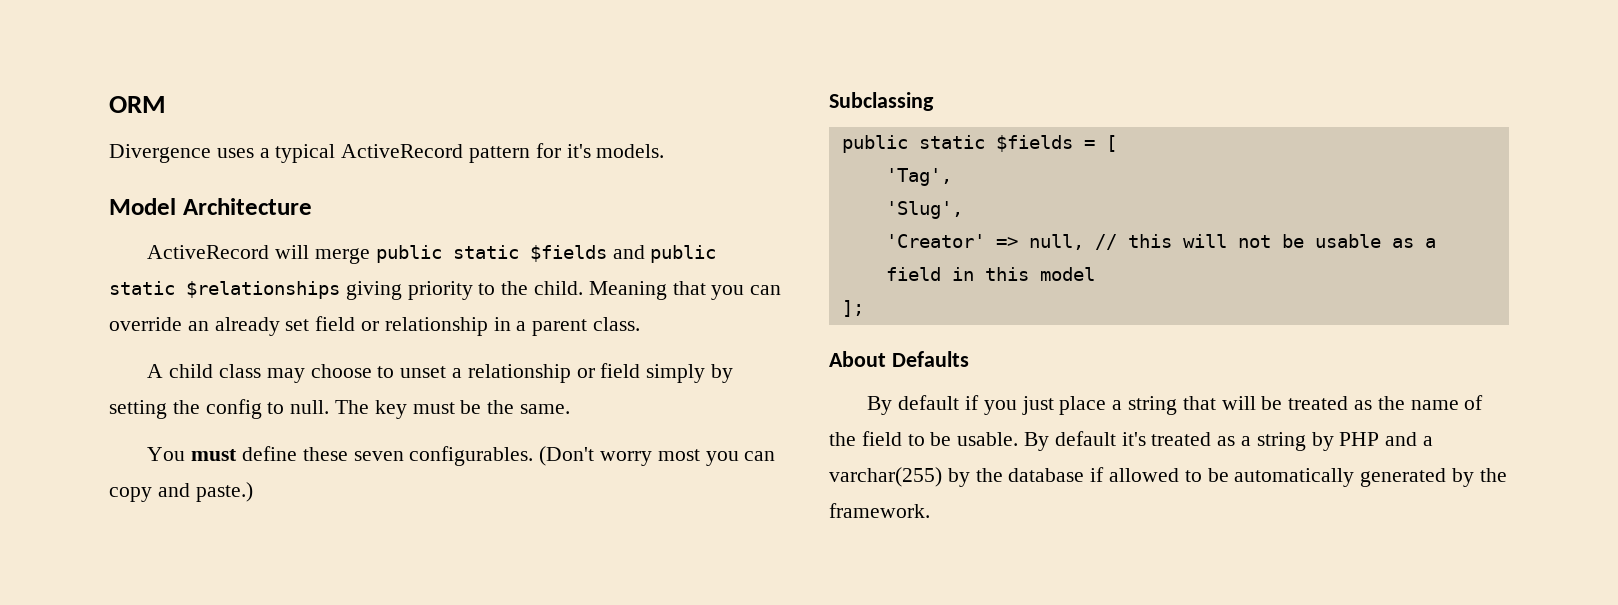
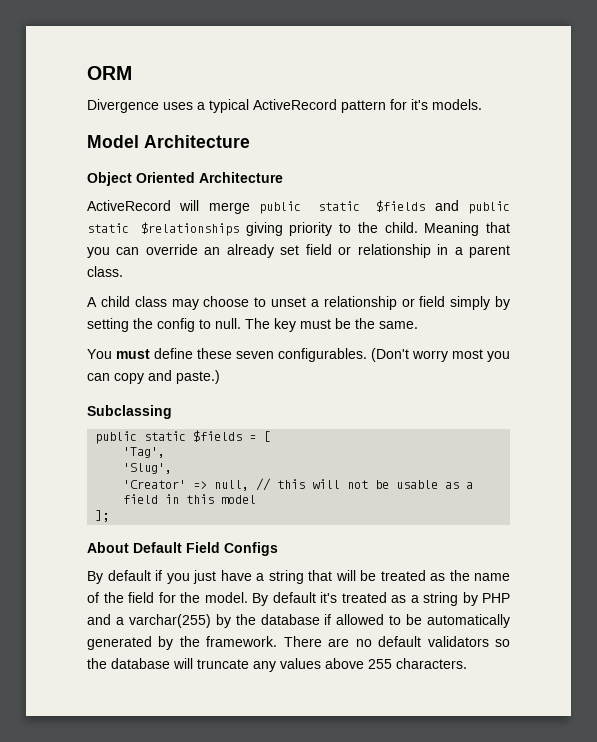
+ Object Oriented Architecture
- About Defaults
+ About Default Field Configs
- By default if you just place a string that will be treated as the name of the field to be usable.
+ By default if you just have a string that will be treated as the name of the field for the model.
+ There are no default validators so the database will truncate any values above 255 characters.

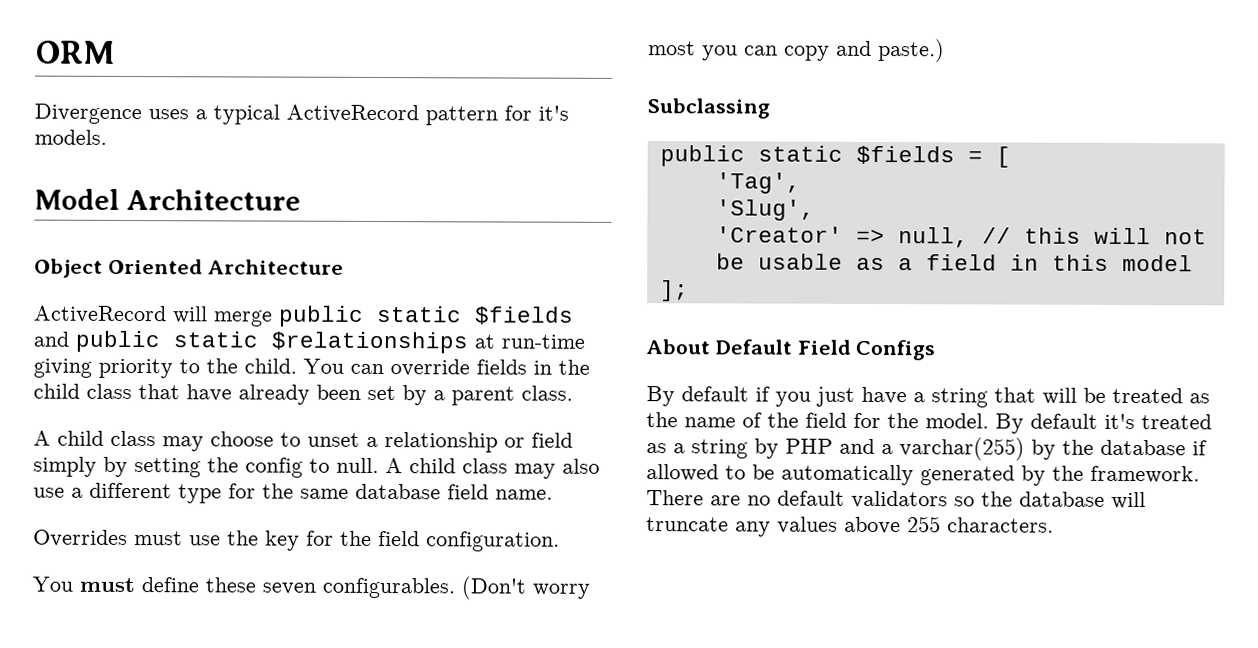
- ActiveRecord will merge public static $fields and public static $relationships giving priority to the child.
+ ActiveRecord will merge public static $fields and public static $relationships at run-time giving priority to the child.
- Meaning that you can override an already set field or relationship in a parent class.
+ You can override fields in the child class that have already been set by a parent class.
- The key must be the same.
+ A child class may also use a different type for the same database field name.
+ Overrides must use the key for the field configuration.

